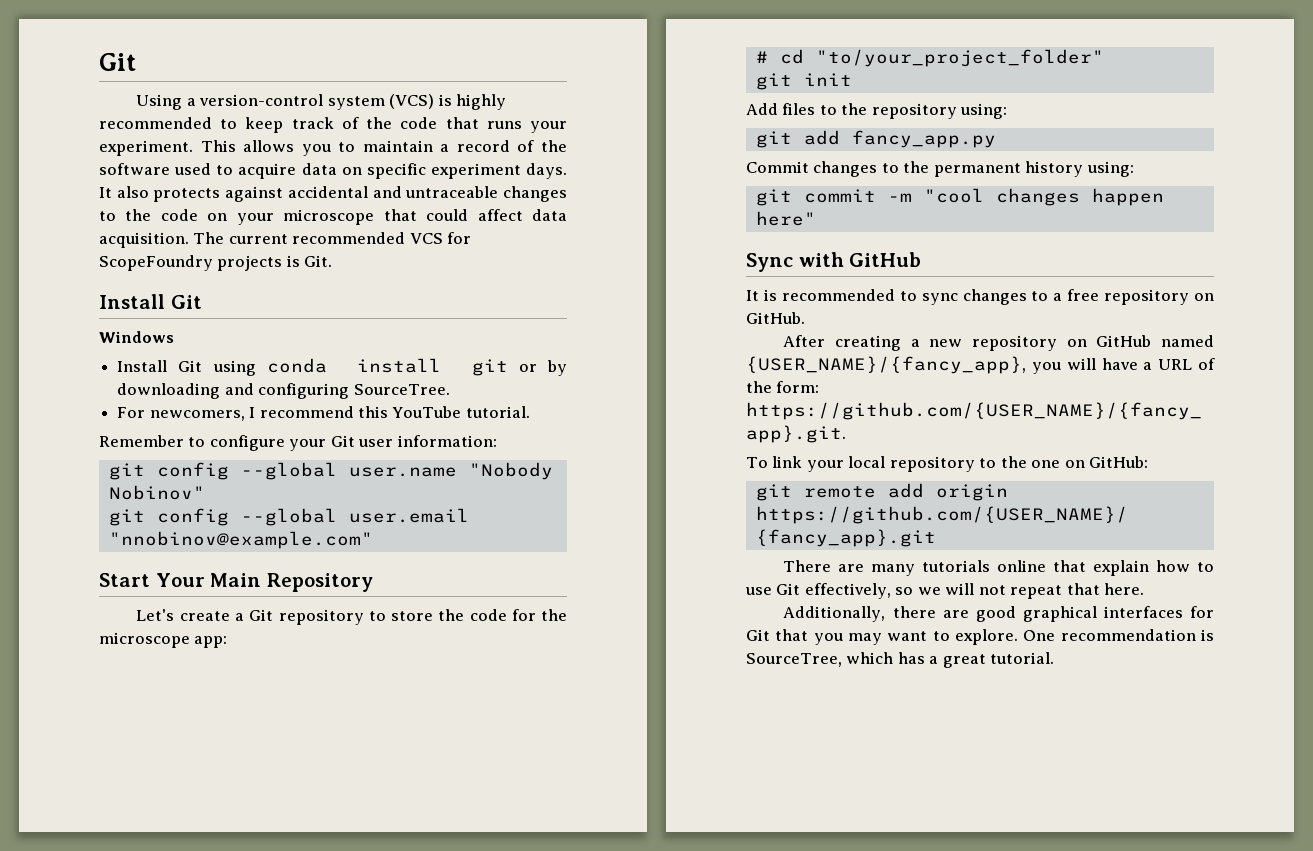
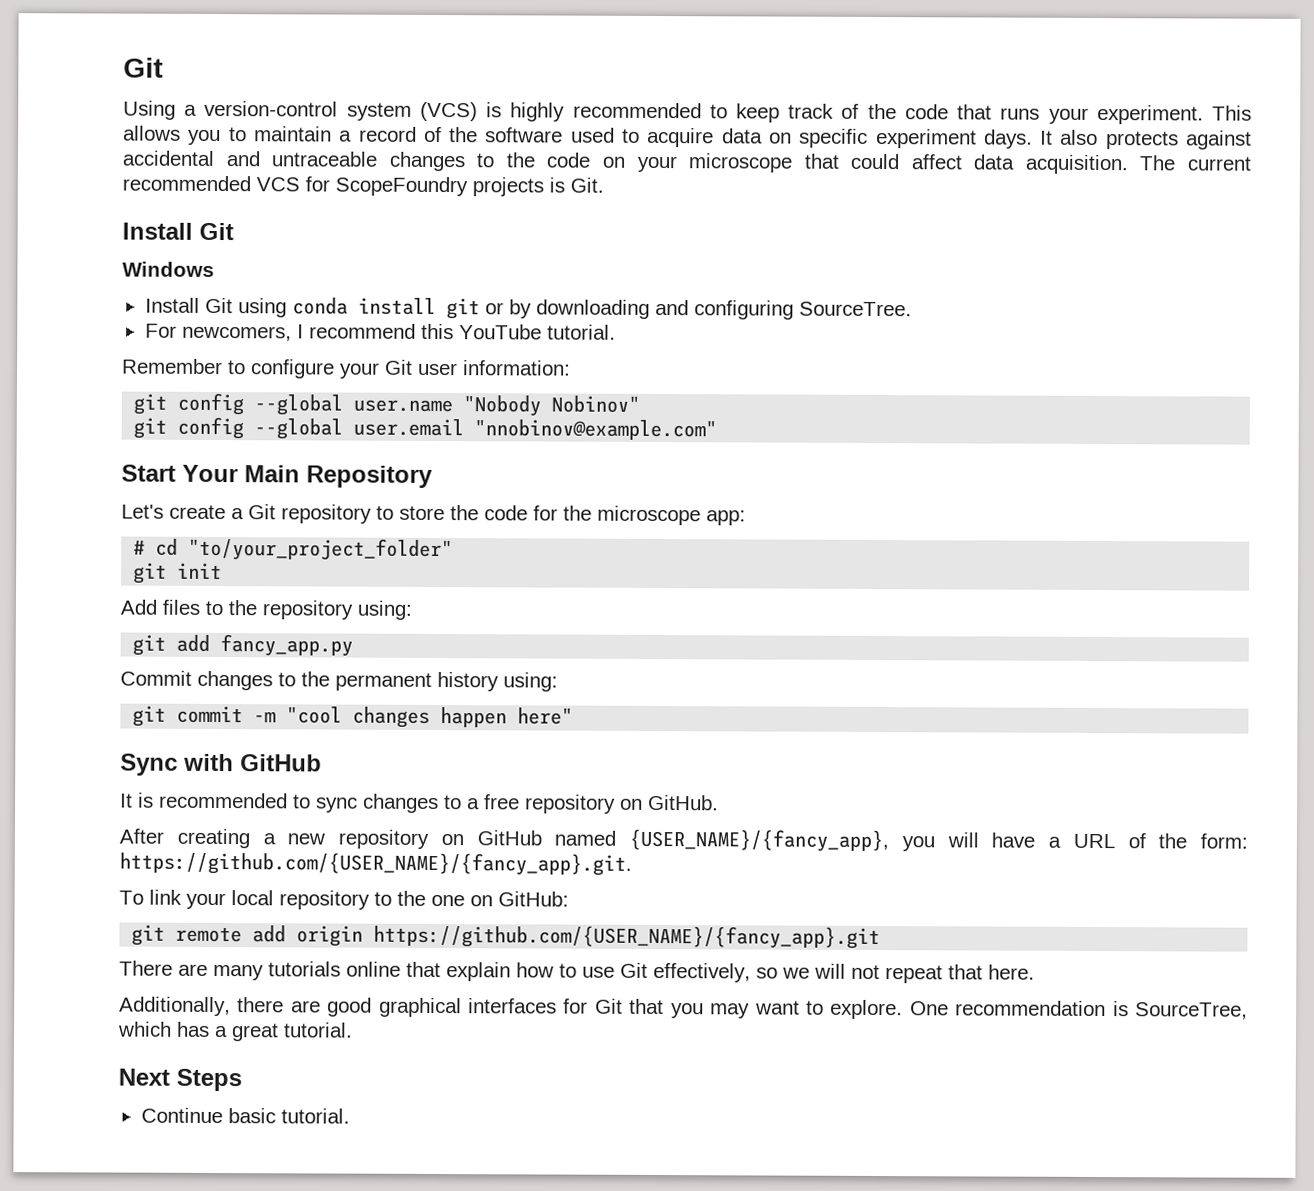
+ Next Steps
+ Continue basic tutorial.

